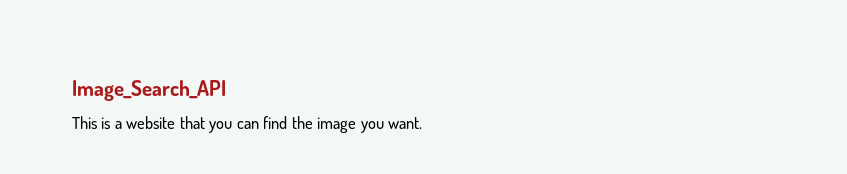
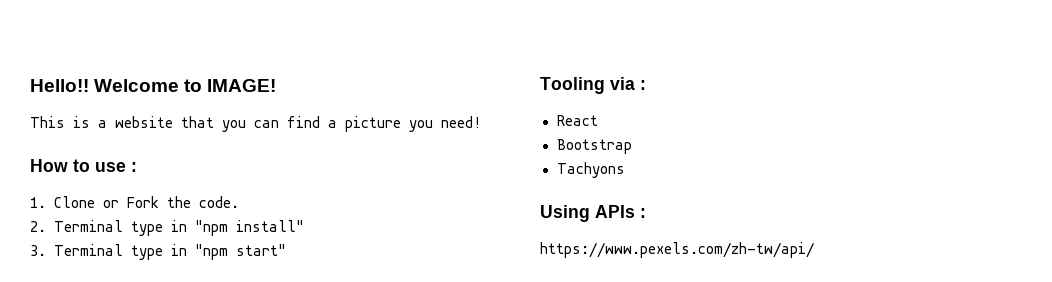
- Image_Search_API
+ Hello!! Welcome to IMAGE!
- This is a website that you can find the image you want.
+ This is a website that you can find a picture you need!
+ How to use :
+ 1. Clone or Fork the code.
+ 2. Terminal type in "npm install"
+ 3. Terminal type in "npm start"
+ Tooling via :
+ React
+ Bootstrap
+ Tachyons
+ Using APIs :
+ https://www.pexels.com/zh-tw/api/

